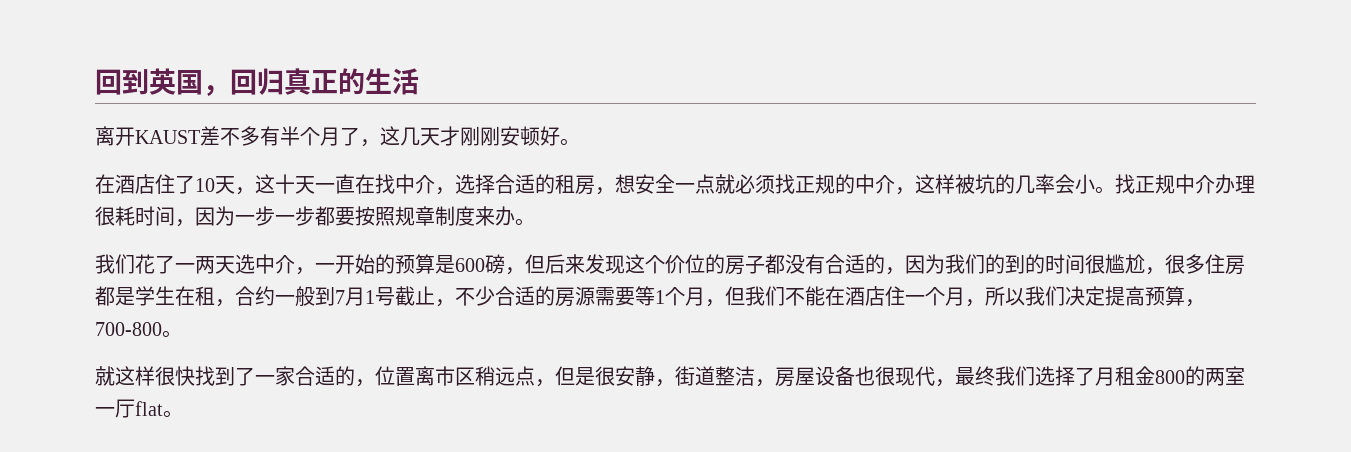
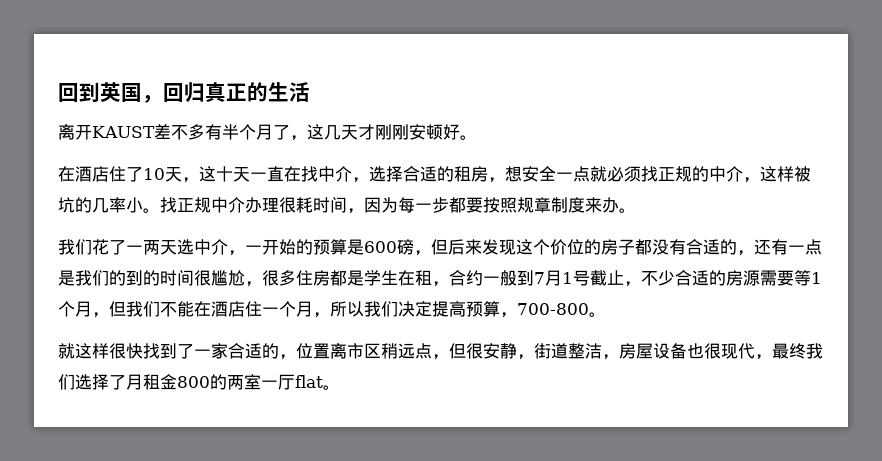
- 在酒店住了10天，这十天一直在找中介，选择合适的租房，想安全一点就必须找正规的中介，这样被坑的几率会小。
+ 在酒店住了10天，这十天一直在找中介，选择合适的租房，想安全一点就必须找正规的中介，这样被坑的几率小。
- 找正规中介办理很耗时间，因为一步一步都要按照规章制度来办。
+ 找正规中介办理很耗时间，因为每一步都要按照规章制度来办。
- 我们花了一两天选中介，一开始的预算是600磅，但后来发现这个价位的房子都没有合适的，因为我们的到的时间很尴尬，很多住房都是学生在租，合约一般到7月1号截止，不少合适的房源需要等1个月，但我们不能在酒店住一个月，所以我们决定提高预算，700-800。
+ 我们花了一两天选中介，一开始的预算是600磅，但后来发现这个价位的房子都没有合适的，还有一点是我们的到的时间很尴尬，很多住房都是学生在租，合约一般到7月1号截止，不少合适的房源需要等1个月，但我们不能在酒店住一个月，所以我们决定提高预算，700-800。
- 就这样很快找到了一家合适的，位置离市区稍远点，但是很安静，街道整洁，房屋设备也很现代，最终我们选择了月租金800的两室一厅flat。
+ 就这样很快找到了一家合适的，位置离市区稍远点，但很安静，街道整洁，房屋设备也很现代，最终我们选择了月租金800的两室一厅flat。

